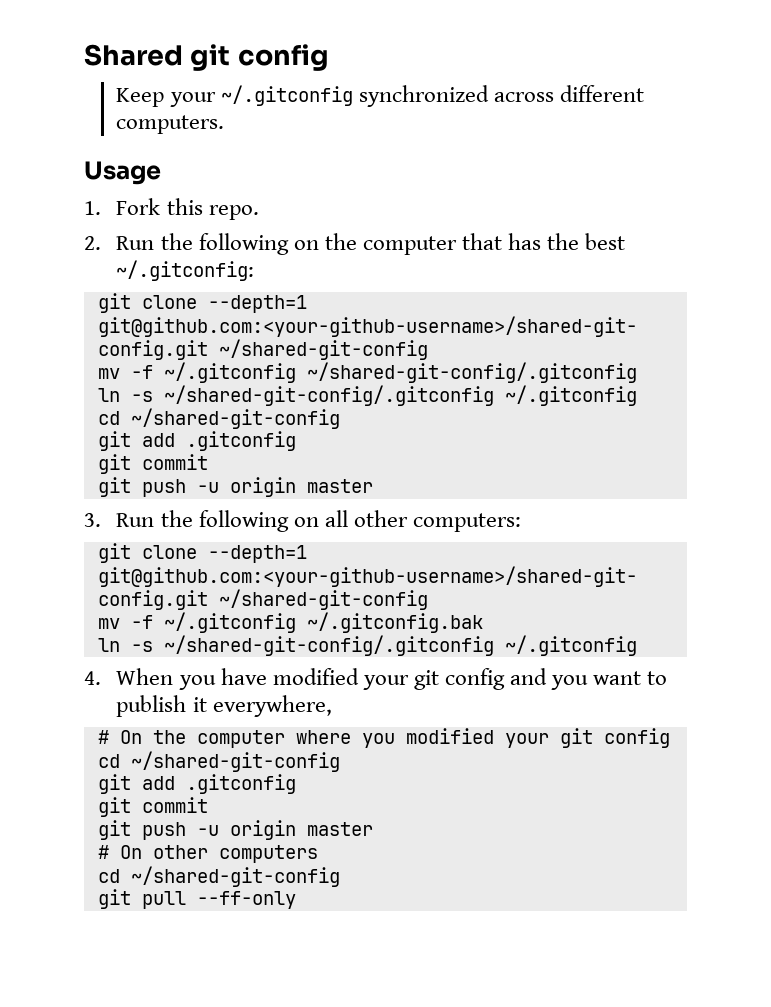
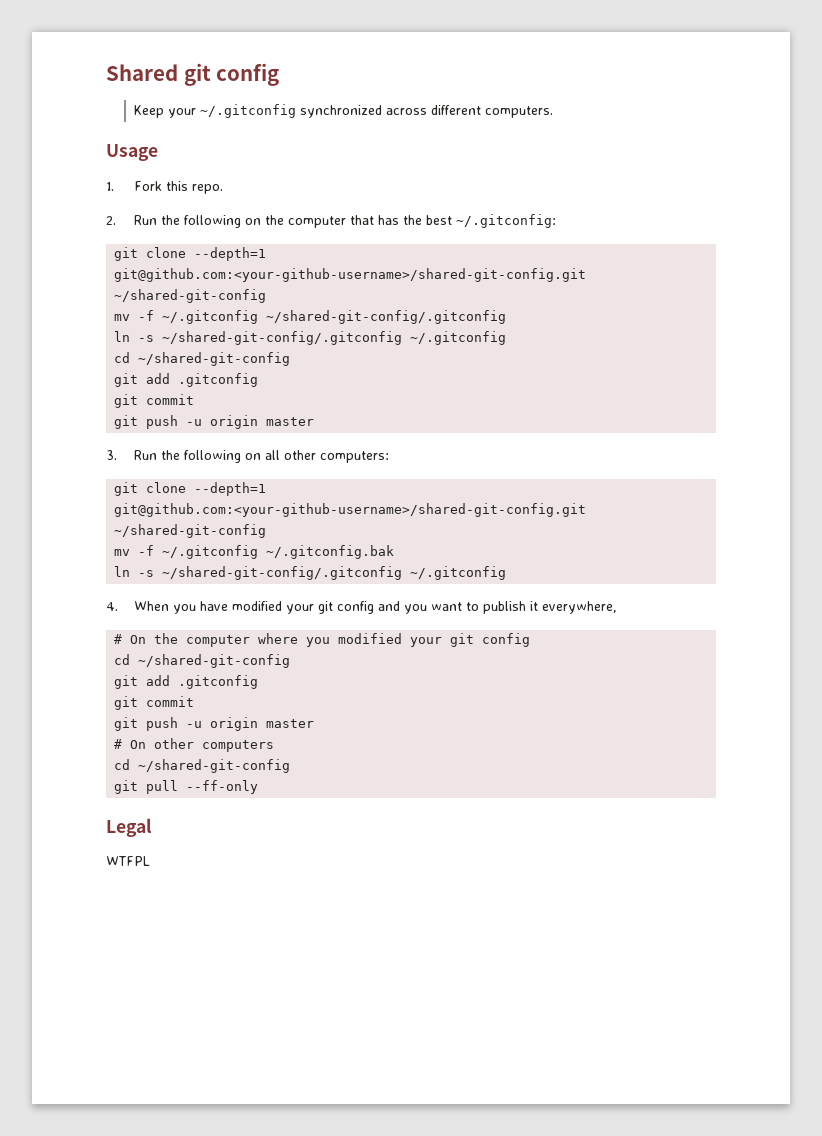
+ Legal
+ WTFPL

